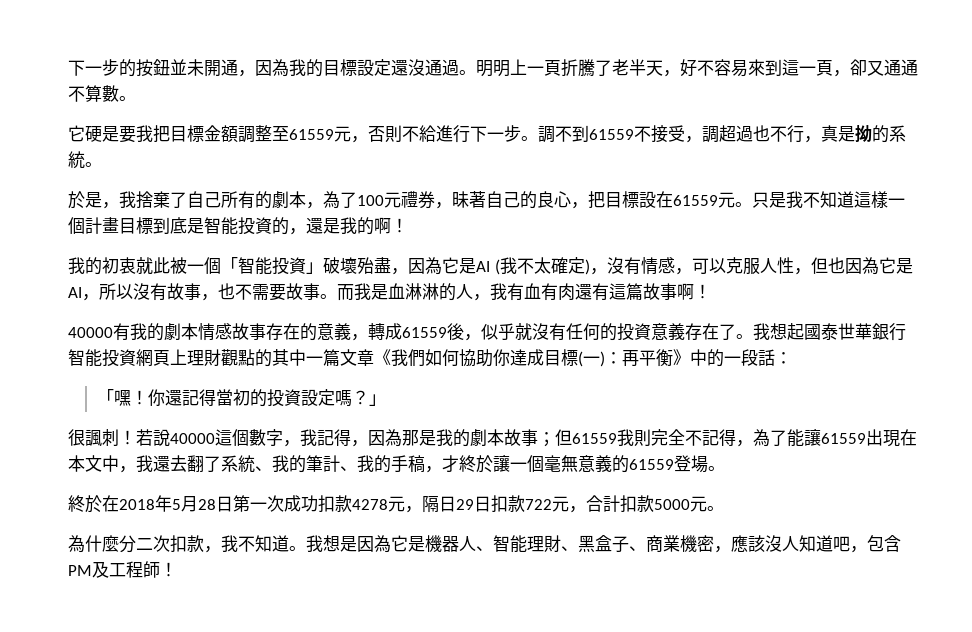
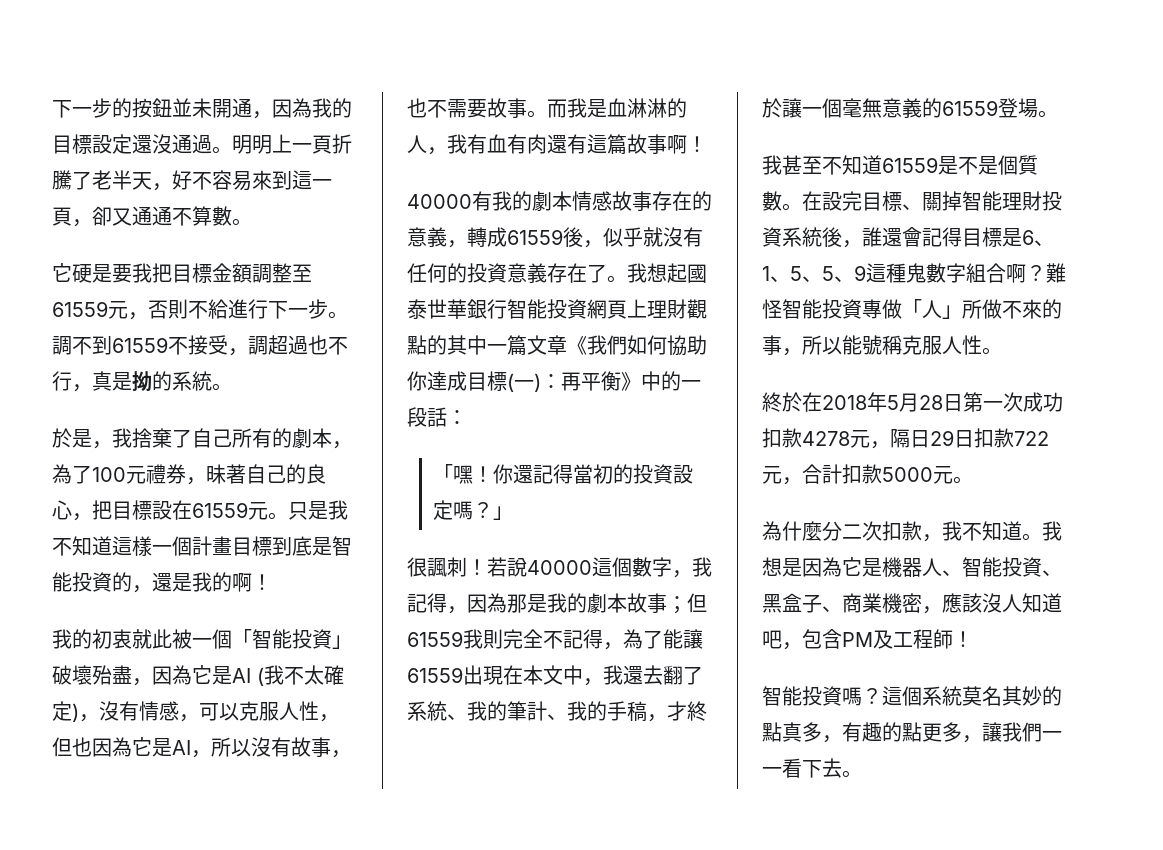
+ 我甚至不知道61559是不是個質數。在設完目標、關掉智能理財投資系統後，誰還會記得目標是6、1、5、5、9這種鬼數字組合啊？難怪智能投資專做「人」所做不來的事，所以能號稱克服人性。
- 我想是因為它是機器人、智能理財、黑盒子、商業機密，應該沒人知道吧，包含PM及工程師！
+ 我想是因為它是機器人、智能投資、黑盒子、商業機密，應該沒人知道吧，包含PM及工程師！
+ 智能投資嗎？這個系統莫名其妙的點真多，有趣的點更多，讓我們一一看下去。

